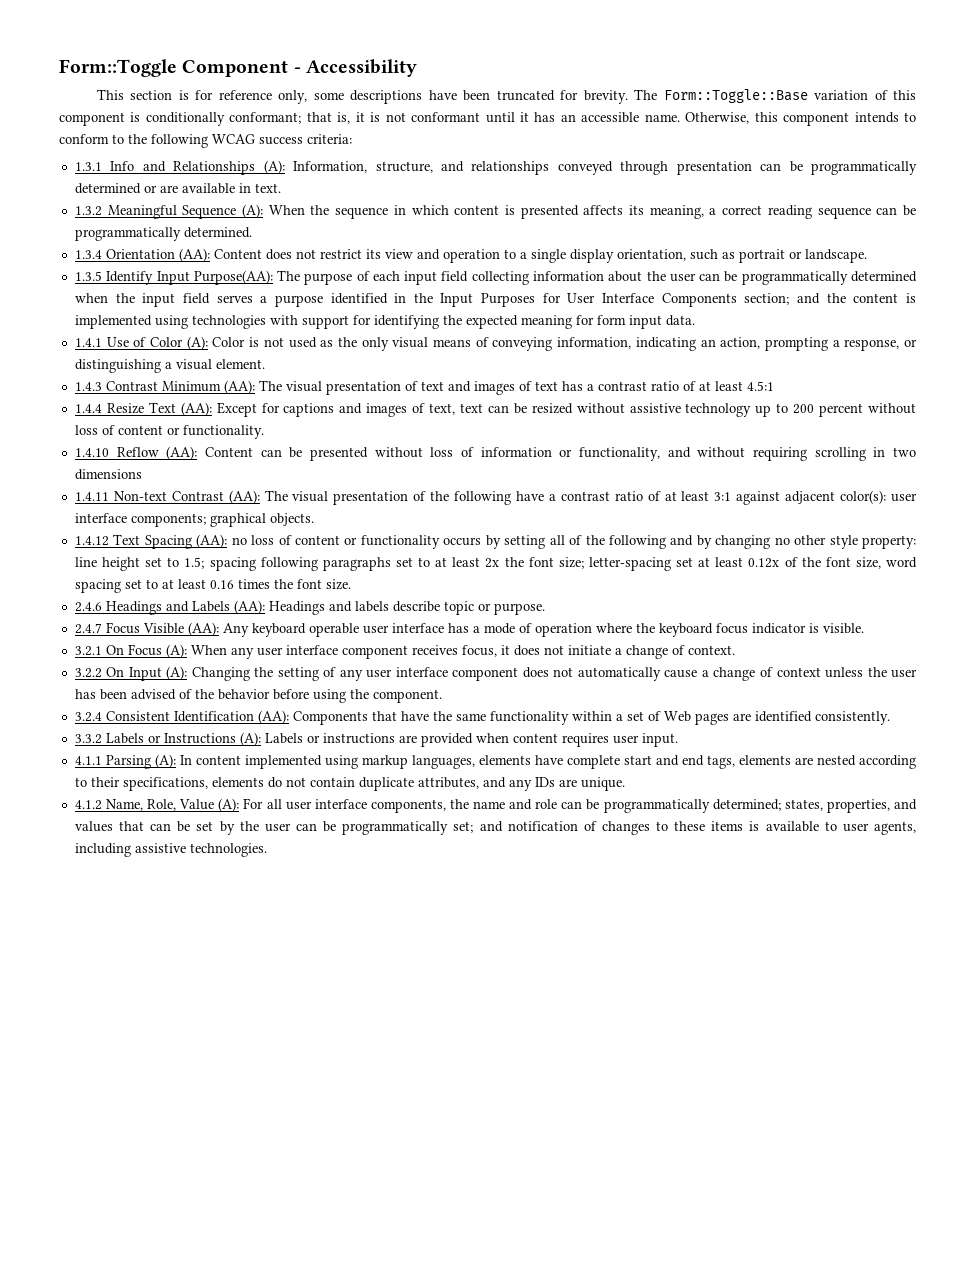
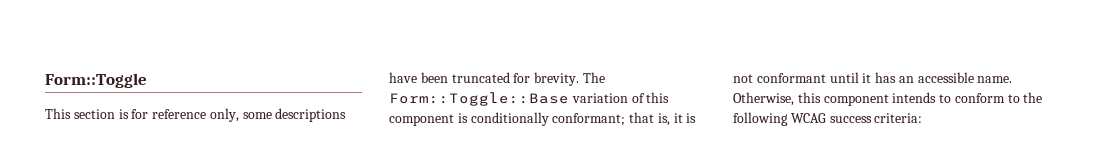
- Form::Toggle Component - Accessibility
+ Form::Toggle
- 1.3.1 Info and Relationships (A): Information, structure, and relationships conveyed through presentation can be programmatically determined or are available in text.
- 1.3.2 Meaningful Sequence (A): When the sequence in which content is presented affects its meaning, a correct reading sequence can be programmatically determined.
- 1.3.4 Orientation (AA): Content does not restrict its view and operation to a single display orientation, such as portrait or landscape.
- 1.3.5 Identify Input Purpose(AA): The purpose of each input field collecting information about the user can be programmatically determined when the input field serves a purpose identified in the Input Purposes for User Interface Components section; and the content is implemented using technologies with support for identifying the expected meaning for form input data.
- 1.4.1 Use of Color (A): Color is not used as the only visual means of conveying information, indicating an action, prompting a response, or distinguishing a visual element.
- 1.4.3 Contrast Minimum (AA): The visual presentation of text and images of text has a contrast ratio of at least 4.5:1
- 1.4.4 Resize Text (AA): Except for captions and images of text, text can be resized without assistive technology up to 200 percent without loss of content or functionality.
- 1.4.10 Reflow (AA): Content can be presented without loss of information or functionality, and without requiring scrolling in two dimensions
- 1.4.11 Non-text Contrast (AA): The visual presentation of the following have a contrast ratio of at least 3:1 against adjacent color(s): user interface components; graphical objects.
- 1.4.12 Text Spacing (AA): no loss of content or functionality occurs by setting all of the following and by changing no other style property: line height set to 1.5; spacing following paragraphs set to at least 2x the font size; letter-spacing set at least 0.12x of the font size, word spacing set to at least 0.16 times the font size.
- 2.4.6 Headings and Labels (AA): Headings and labels describe topic or purpose.
- 2.4.7 Focus Visible (AA): Any keyboard operable user interface has a mode of operation where the keyboard focus indicator is visible.
- 3.2.1 On Focus (A): When any user interface component receives focus, it does not initiate a change of context.
- 3.2.2 On Input (A): Changing the setting of any user interface component does not automatically cause a change of context unless the user has been advised of the behavior before using the component.
- 3.2.4 Consistent Identification (AA): Components that have the same functionality within a set of Web pages are identified consistently.
- 3.3.2 Labels or Instructions (A): Labels or instructions are provided when content requires user input.
- 4.1.1 Parsing (A): In content implemented using markup languages, elements have complete start and end tags, elements are nested according to their specifications, elements do not contain duplicate attributes, and any IDs are unique.
- 4.1.2 Name, Role, Value (A): For all user interface components, the name and role can be programmatically determined; states, properties, and values that can be set by the user can be programmatically set; and notification of changes to these items is available to user agents, including assistive technologies.

